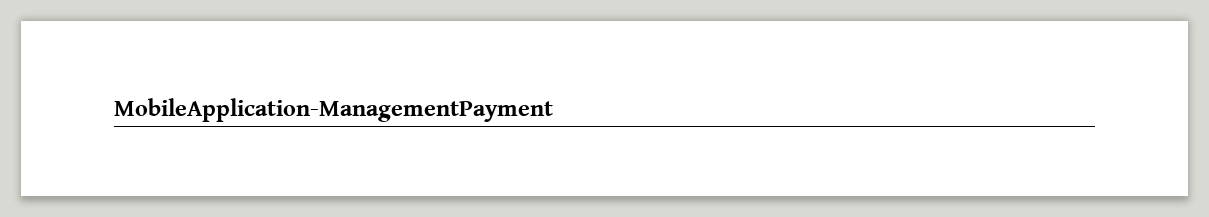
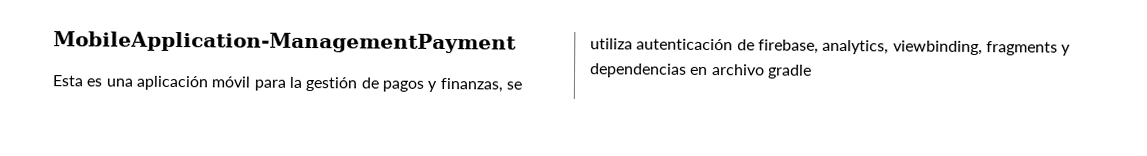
+ Esta es una aplicación móvil para la gestión de pagos y finanzas, se utiliza autenticación de firebase, analytics, viewbinding, fragments y dependencias en archivo gradle

